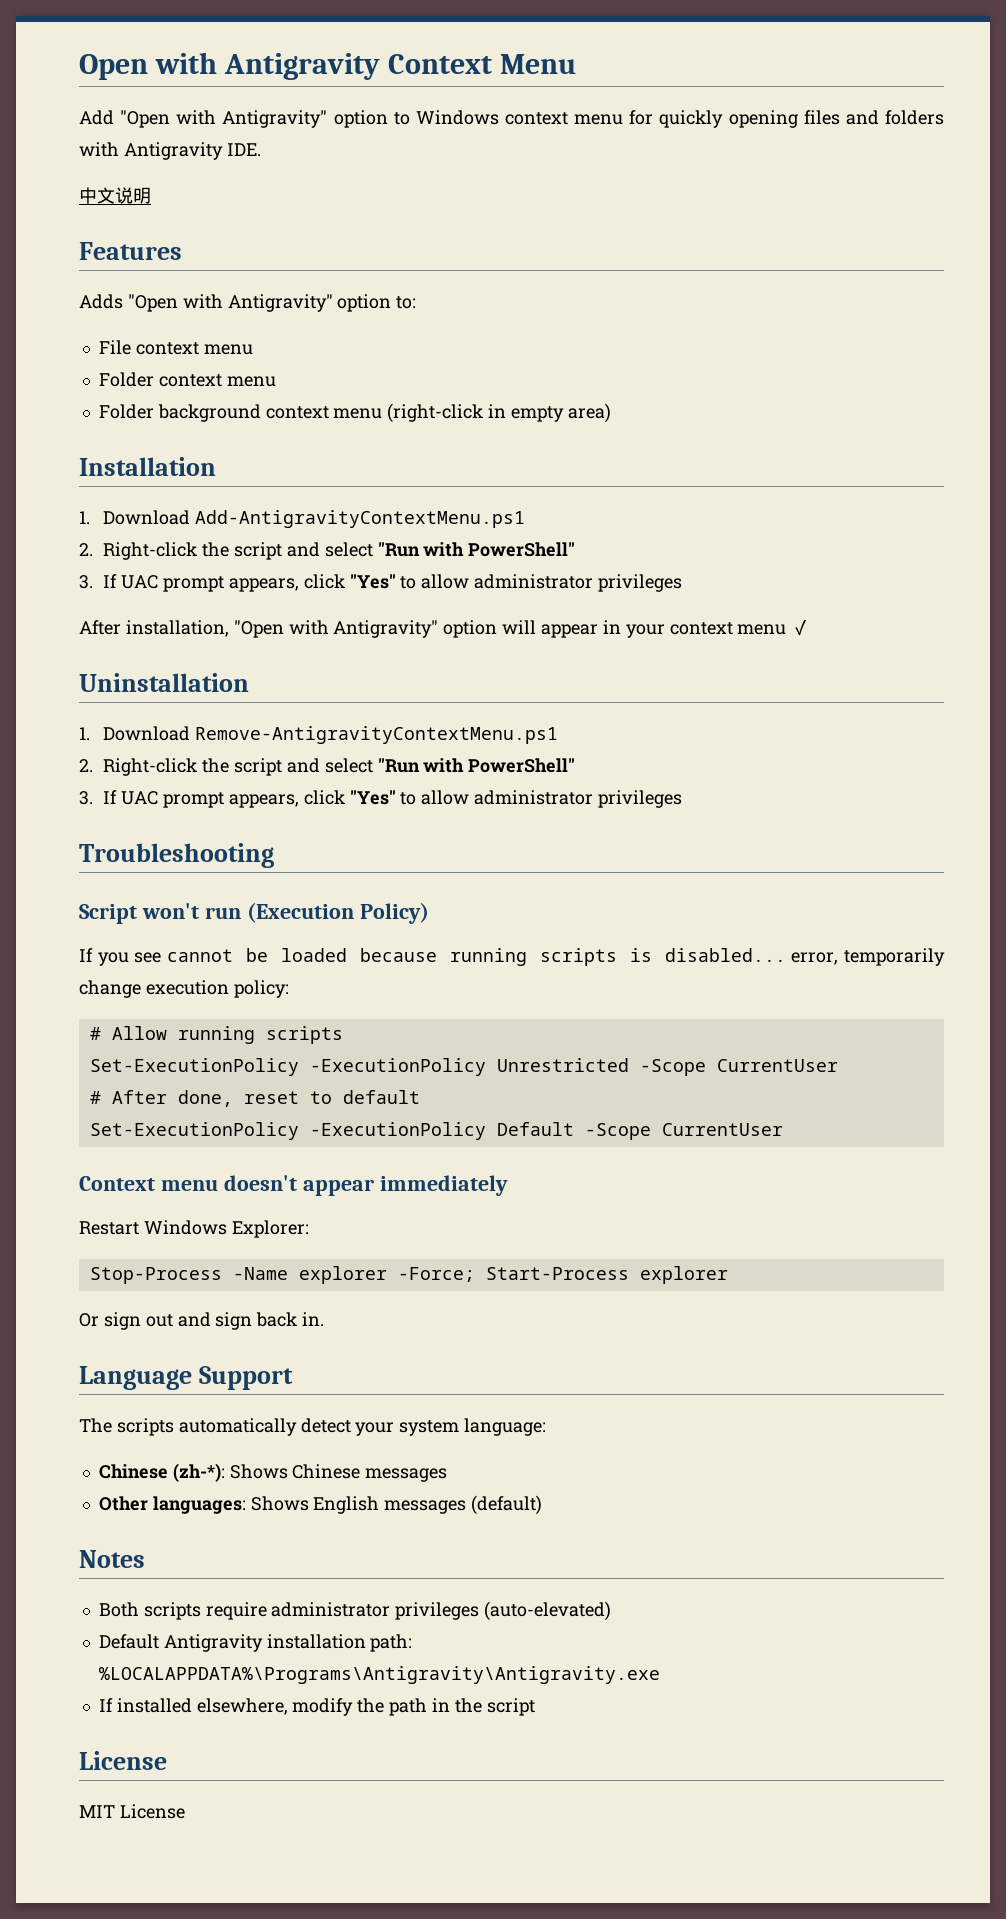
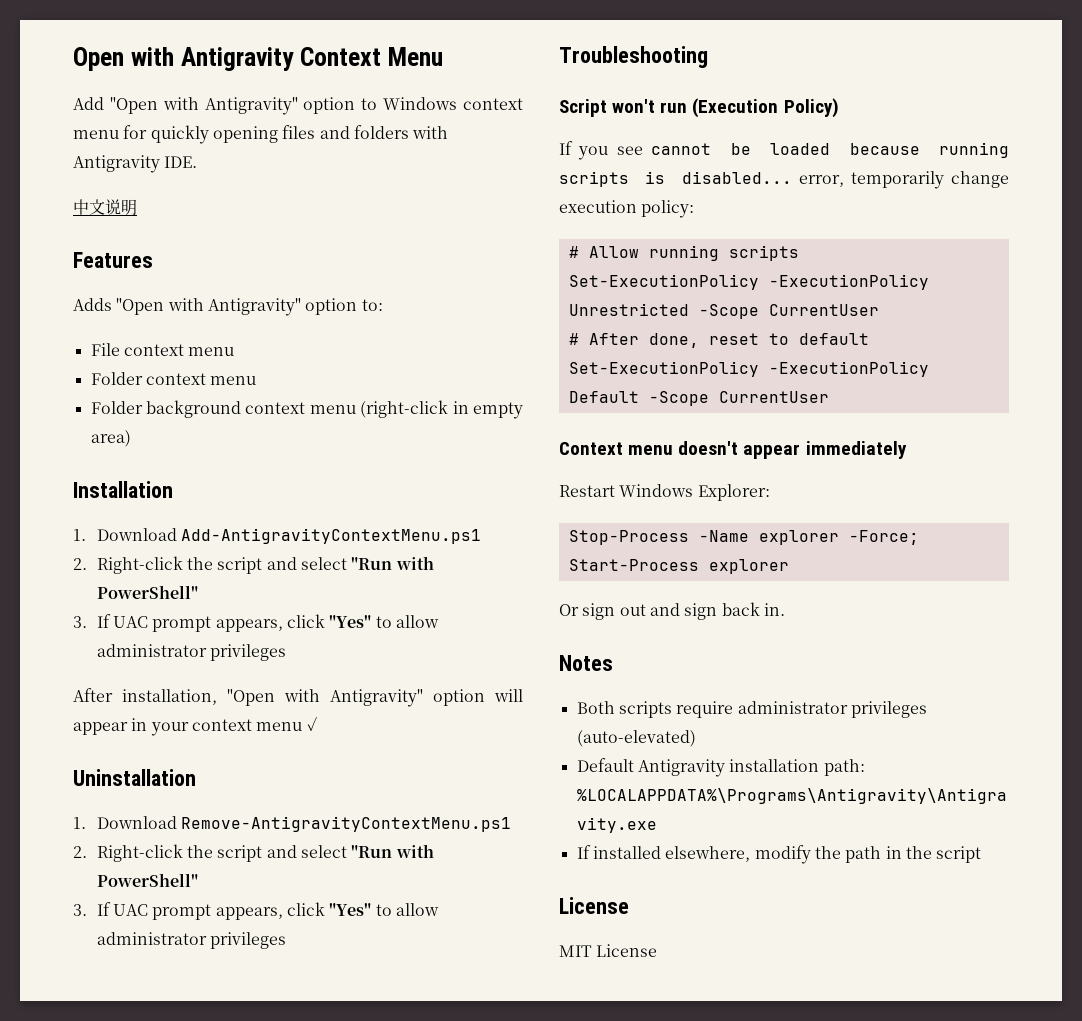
- Language Support
- The scripts automatically detect your system language:
- Chinese (zh-*): Shows Chinese messages
- Other languages: Shows English messages (default)

